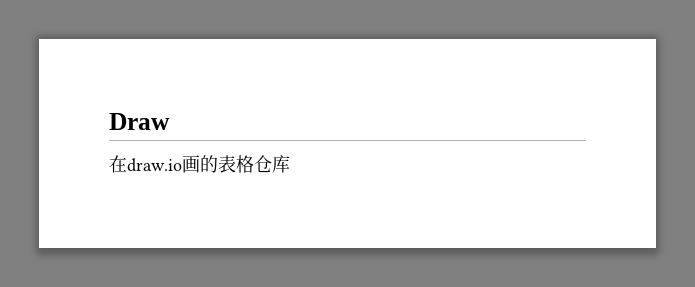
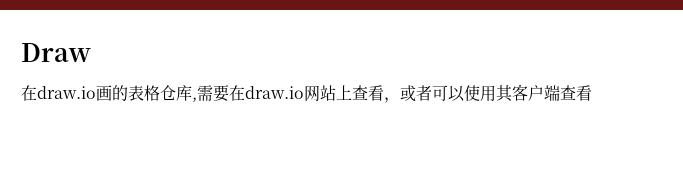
- 在draw.io画的表格仓库
+ 在draw.io画的表格仓库,需要在draw.io网站上查看，或者可以使用其客户端查看

